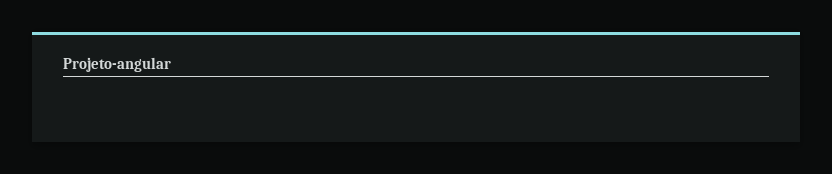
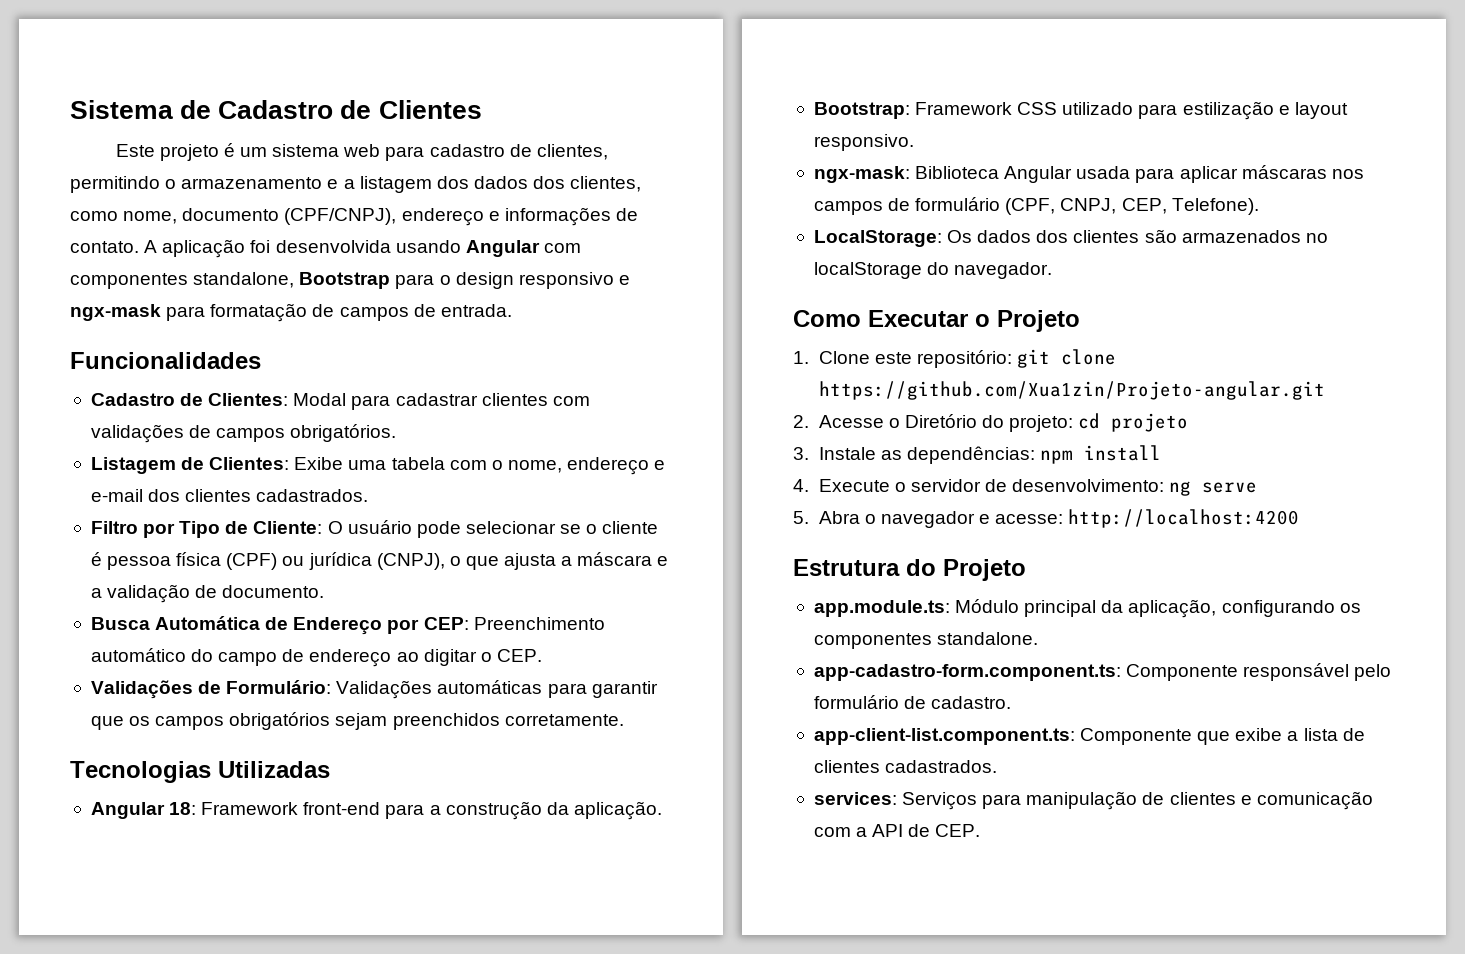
- Projeto-angular
+ Sistema de Cadastro de Clientes
+ Este projeto é um sistema web para cadastro de clientes, permitindo o armazenamento e a listagem dos dados dos clientes, como nome, documento (CPF/CNPJ), endereço e informações de contato. A aplicação foi desenvolvida usando Angular com componentes standalone, Bootstrap para o design responsivo e ngx-mask para formatação de campos de entrada.
+ Funcionalidades
+ Cadastro de Clientes: Modal para cadastrar clientes com validações de campos obrigatórios.
+ Listagem de Clientes: Exibe uma tabela com o nome, endereço e e-mail dos clientes cadastrados.
+ Filtro por Tipo de Cliente: O usuário pode selecionar se o cliente é pessoa física (CPF) ou jurídica (CNPJ), o que ajusta a máscara e a validação de documento.
+ Busca Automática de Endereço por CEP: Preenchimento automático do campo de endereço ao digitar o CEP.
+ Validações de Formulário: Validações automáticas para garantir que os campos obrigatórios sejam preenchidos corretamente.
+ Tecnologias Utilizadas
+ Angular 18: Framework front-end para a construção da aplicação.
+ Bootstrap: Framework CSS utilizado para estilização e layout responsivo.
+ ngx-mask: Biblioteca Angular usada para aplicar máscaras nos campos de formulário (CPF, CNPJ, CEP, Telefone).
+ LocalStorage: Os dados dos clientes são armazenados no localStorage do navegador.
+ Como Executar o Projeto
+ 1. Clone este repositório: git clone https://github.com/Xua1zin/Projeto-angular.git
+ 2. Acesse o Diretório do projeto: cd projeto
+ 3. Instale as dependências: npm install
+ 4. Execute o servidor de desenvolvimento: ng serve
+ 5. Abra o navegador e acesse: http://localhost:4200
+ Estrutura do Projeto
+ app.module.ts: Módulo principal da aplicação, configurando os componentes standalone.
+ app-cadastro-form.component.ts: Componente responsável pelo formulário de cadastro.
+ app-client-list.component.ts: Componente que exibe a lista de clientes cadastrados.
+ services: Serviços para manipulação de clientes e comunicação com a API de CEP.

